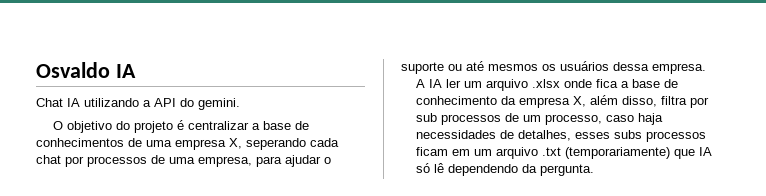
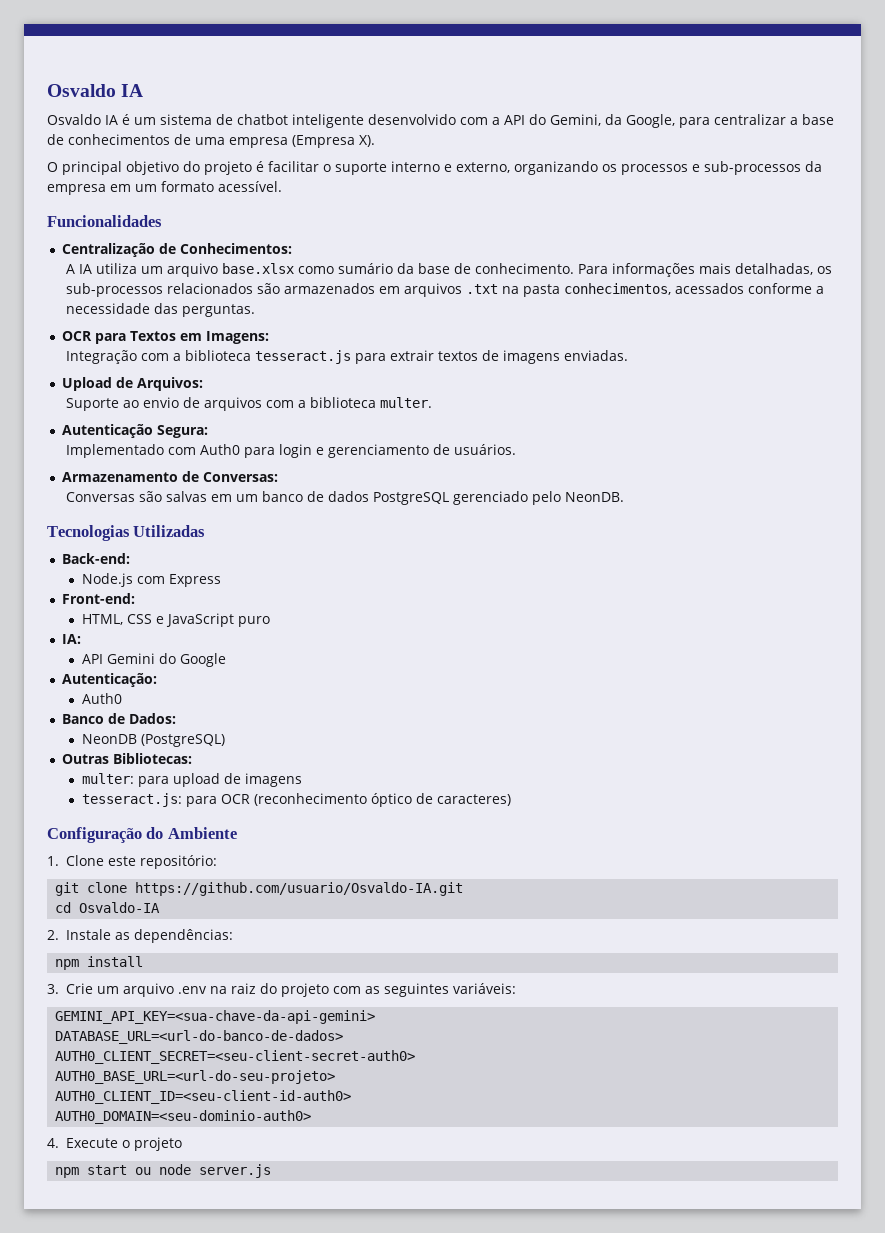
- Chat IA utilizando a API do gemini.
- O objetivo do projeto é centralizar a base de conhecimentos de uma empresa X, seperando cada chat por processos de uma empresa, para ajudar o suporte ou até mesmos os usuários dessa empresa.
+ Osvaldo IA é um sistema de chatbot inteligente desenvolvido com a API do Gemini, da Google, para centralizar a base de conhecimentos de uma empresa (Empresa X).
+ O principal objetivo do projeto é facilitar o suporte interno e externo, organizando os processos e sub-processos da empresa em um formato acessível.
+ Funcionalidades
+ Centralização de Conhecimentos:
- A IA ler um arquivo .xlsx onde fica a base de conhecimento da empresa X, além disso, filtra por sub processos de um processo, caso haja necessidades de detalhes, esses subs processos ficam em um arquivo .txt (temporariamente) que IA só lê dependendo da pergunta.
+ A IA utiliza um arquivo base.xlsx como sumário da base de conhecimento. Para informações mais detalhadas, os sub-processos relacionados são armazenados em arquivos .txt na pasta conhecimentos, acessados conforme a necessidade das perguntas.
+ OCR para Textos em Imagens:
+ Integração com a biblioteca tesseract.js para extrair textos de imagens enviadas.
+ Upload de Arquivos:
+ Suporte ao envio de arquivos com a biblioteca multer.
+ Autenticação Segura:
+ Implementado com Auth0 para login e gerenciamento de usuários.
+ Armazenamento de Conversas:
+ Conversas são salvas em um banco de dados PostgreSQL gerenciado pelo NeonDB.
+ Tecnologias Utilizadas
+ Back-end:
+ Node.js com Express
+ Front-end:
+ HTML, CSS e JavaScript puro
+ IA:
+ API Gemini do Google
+ Autenticação:
+ Auth0
+ Banco de Dados:
+ NeonDB (PostgreSQL)
+ Outras Bibliotecas:
+ multer: para upload de imagens
+ tesseract.js: para OCR (reconhecimento óptico de caracteres)
+ Configuração do Ambiente
+ 1. Clone este repositório:
+ git clone https://github.com/usuario/Osvaldo-IA.git
+ cd Osvaldo-IA
+ 2. Instale as dependências:
+ npm install
+ 3. Crie um arquivo .env na raiz do projeto com as seguintes variáveis:
+ GEMINI_API_KEY=<sua-chave-da-api-gemini>
+ DATABASE_URL=<url-do-banco-de-dados>
+ AUTH0_CLIENT_SECRET=<seu-client-secret-auth0>
+ AUTH0_BASE_URL=<url-do-seu-projeto>
+ AUTH0_CLIENT_ID=<seu-client-id-auth0>
+ AUTH0_DOMAIN=<seu-dominio-auth0>
+ 4. Execute o projeto
+ npm start ou node server.js

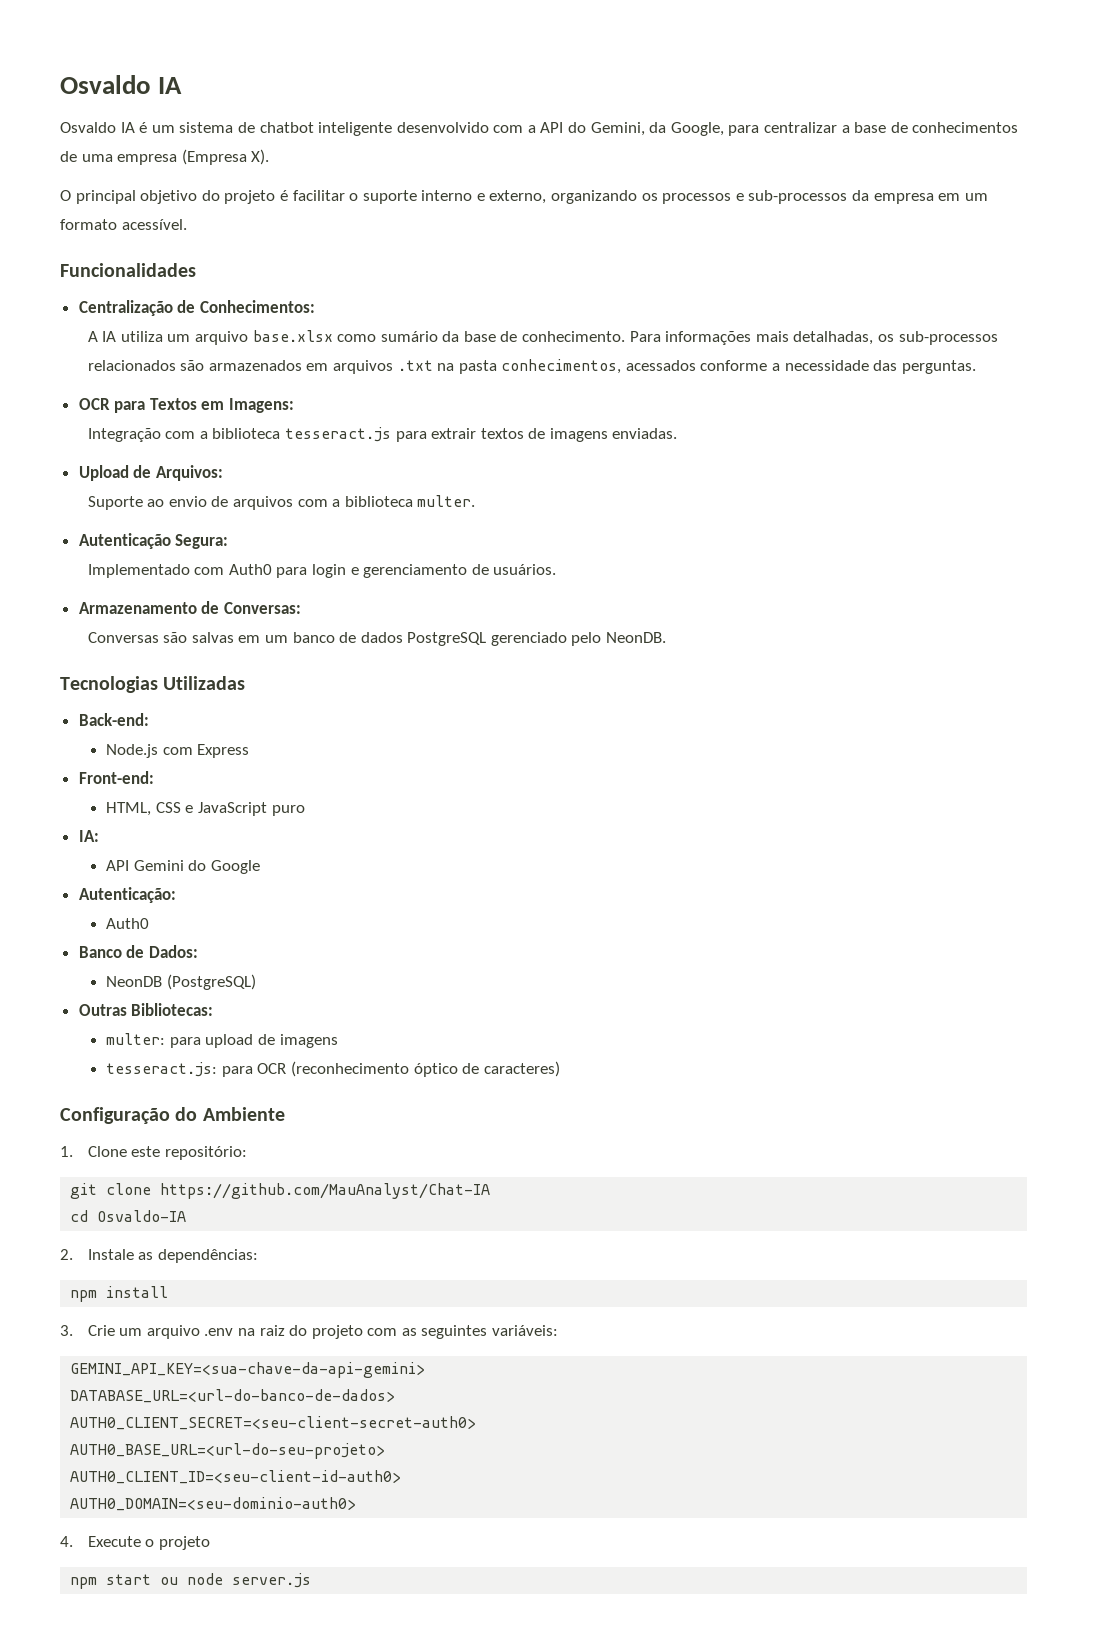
- git clone https://github.com/usuario/Osvaldo-IA.git
+ git clone https://github.com/MauAnalyst/Chat-IA

